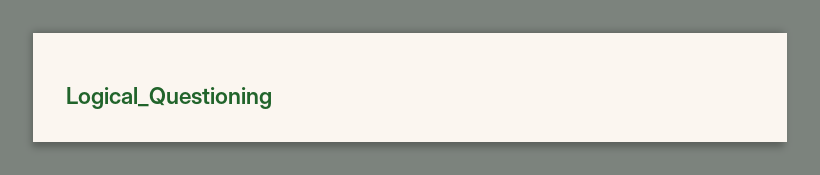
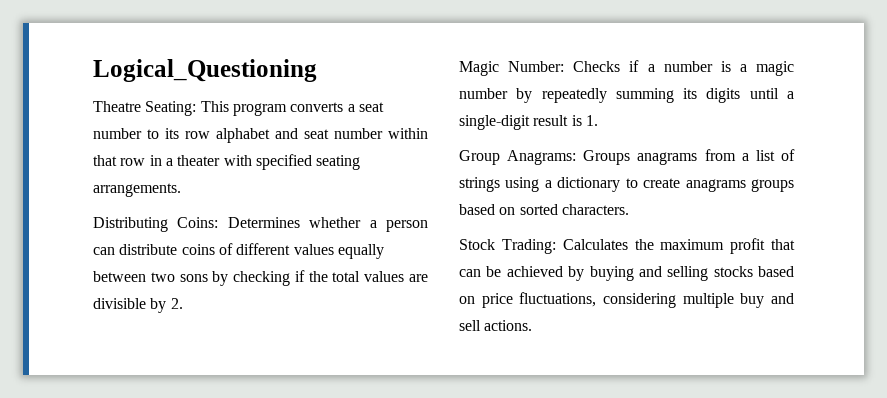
+ Theatre Seating: This program converts a seat number to its row alphabet and seat number within that row in a theater with specified seating arrangements.
+ Distributing Coins: Determines whether a person can distribute coins of different values equally between two sons by checking if the total values are divisible by 2.
+ Magic Number: Checks if a number is a magic number by repeatedly summing its digits until a single-digit result is 1.
+ Group Anagrams: Groups anagrams from a list of strings using a dictionary to create anagrams groups based on sorted characters.
+ Stock Trading: Calculates the maximum profit that can be achieved by buying and selling stocks based on price fluctuations, considering multiple buy and sell actions.

